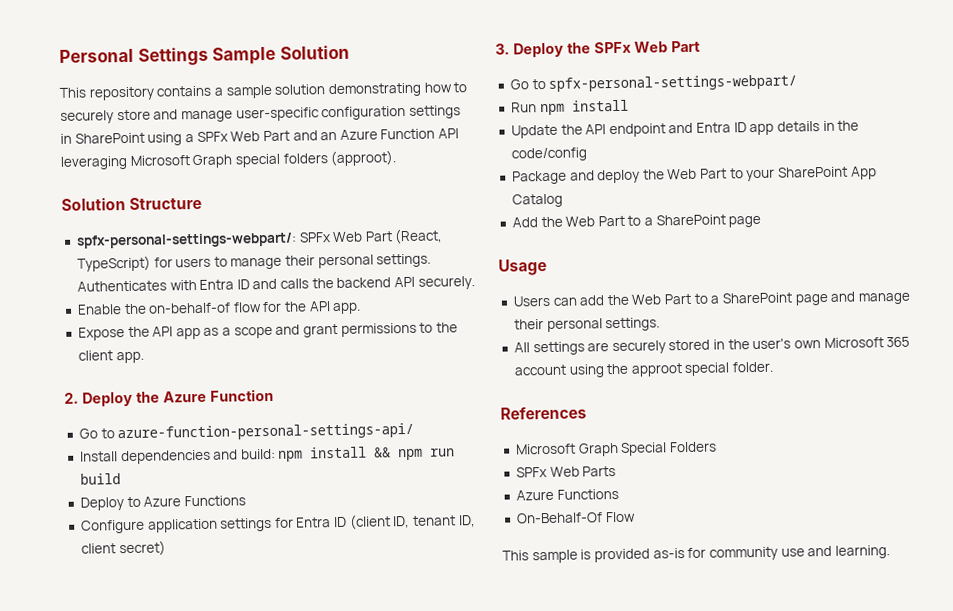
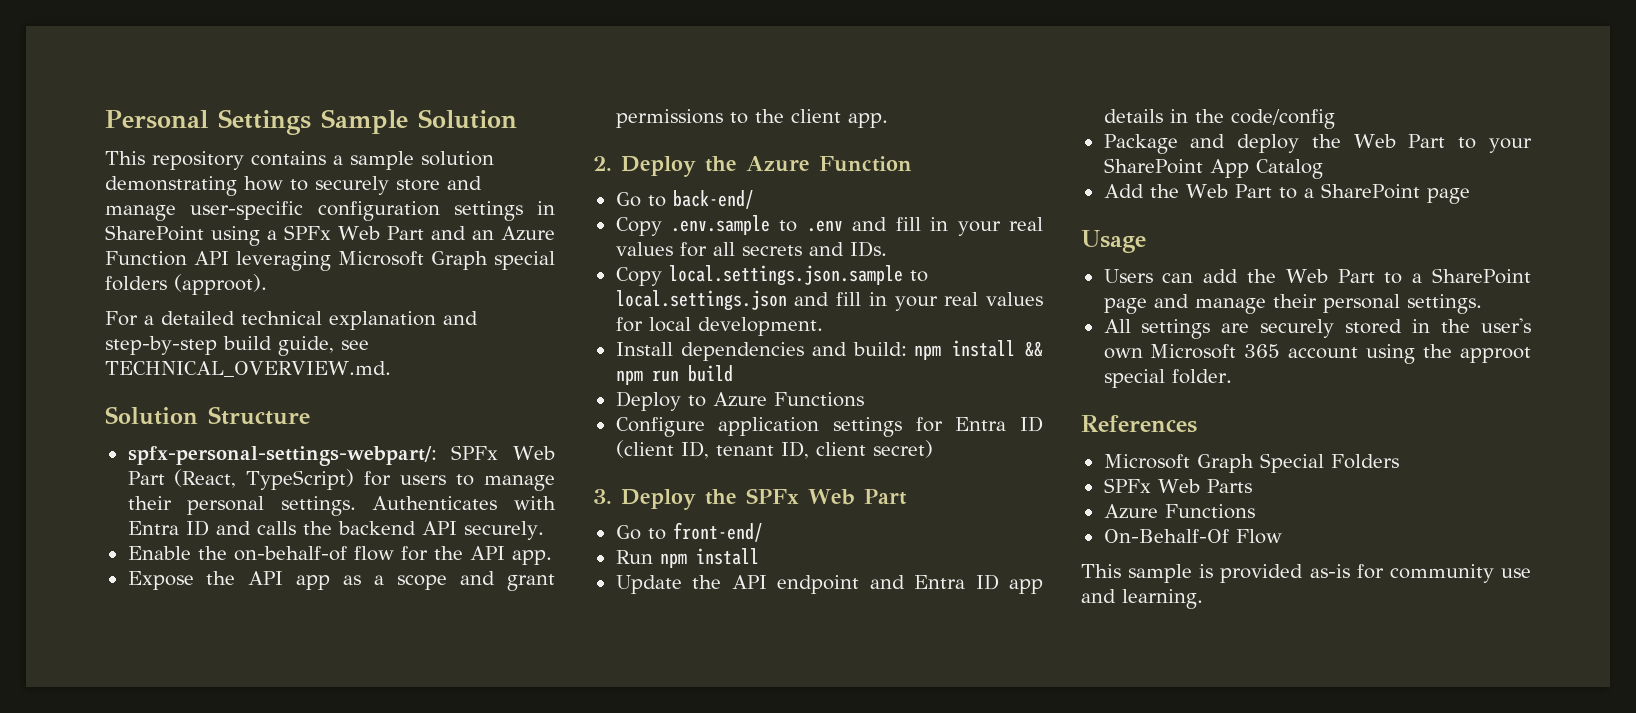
+ For a detailed technical explanation and step-by-step build guide, see TECHNICAL_OVERVIEW.md.
- Go to azure-function-personal-settings-api/
+ Go to back-end/
+ Copy .env.sample to .env and fill in your real values for all secrets and IDs.
+ Copy local.settings.json.sample to local.settings.json and fill in your real values for local development.
- Go to spfx-personal-settings-webpart/
+ Go to front-end/

